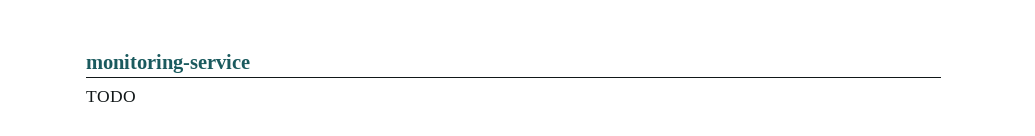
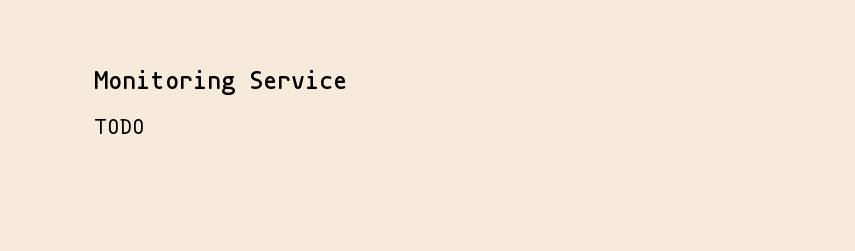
- monitoring-service
+ Monitoring Service

